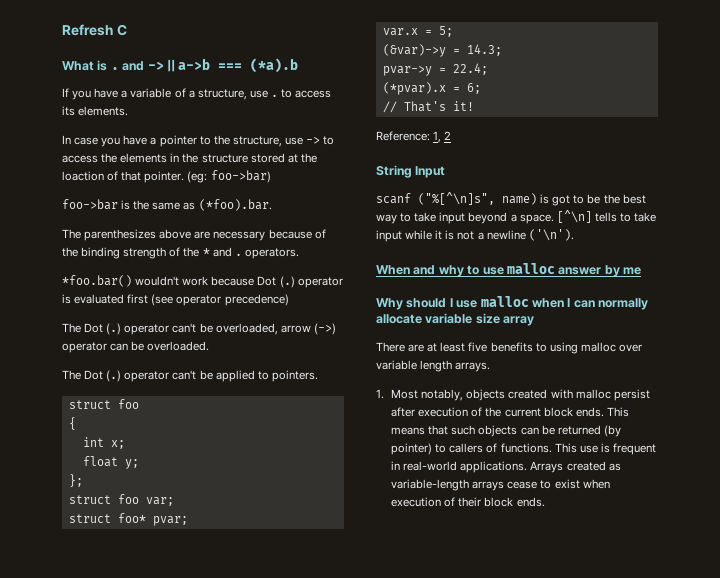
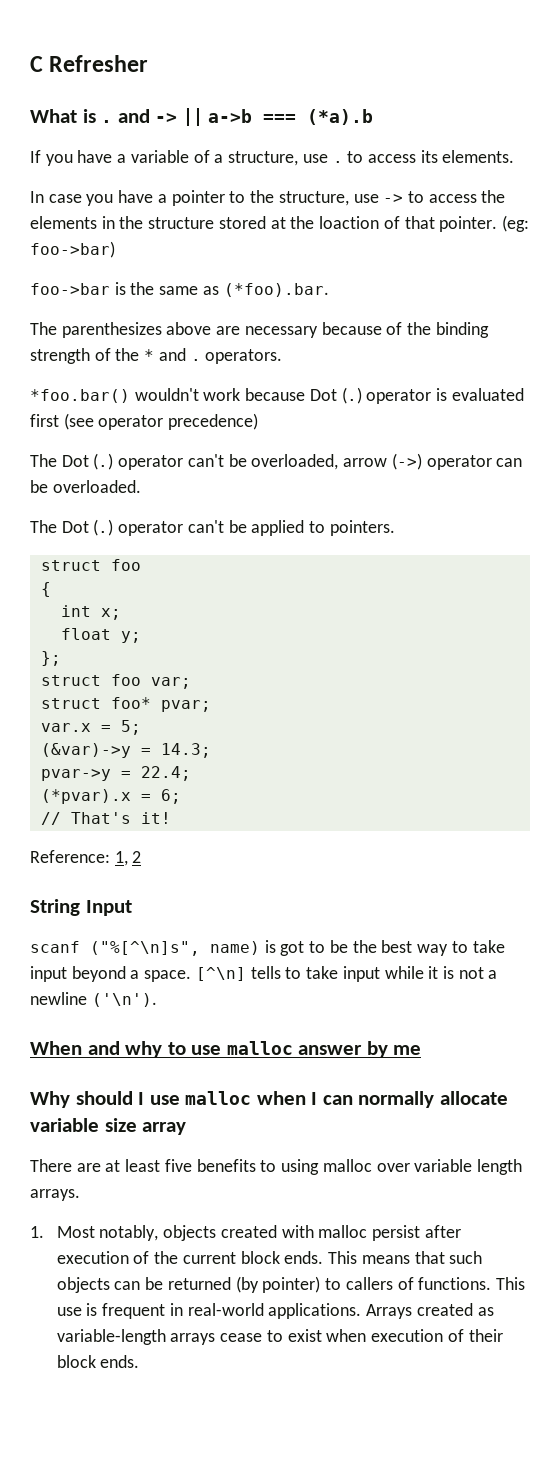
- Refresh C
+ C Refresher

